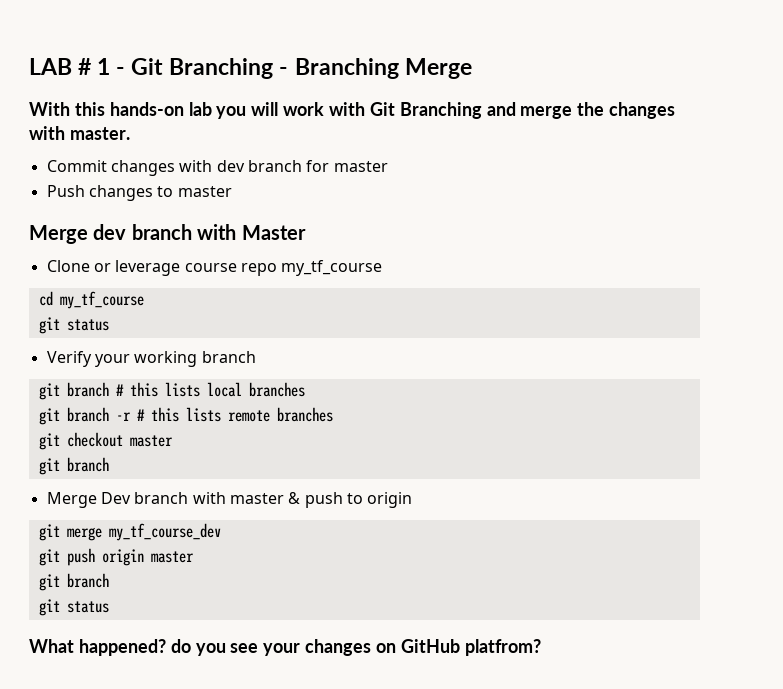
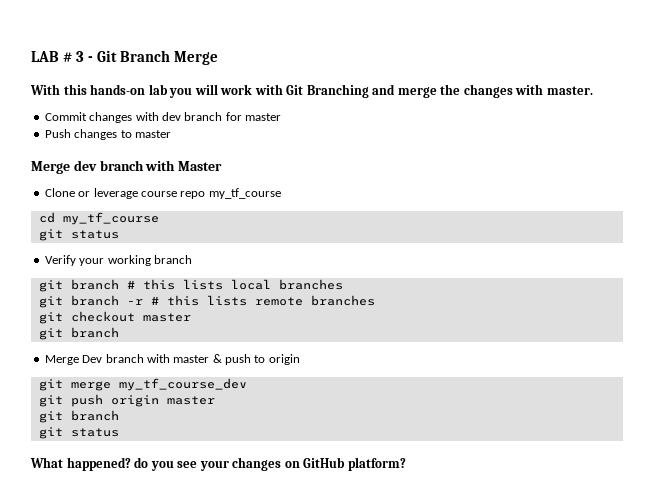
- LAB # 1 - Git Branching - Branching Merge
+ LAB # 3 - Git Branch Merge
- What happened? do you see your changes on GitHub platfrom?
+ What happened? do you see your changes on GitHub platform?

